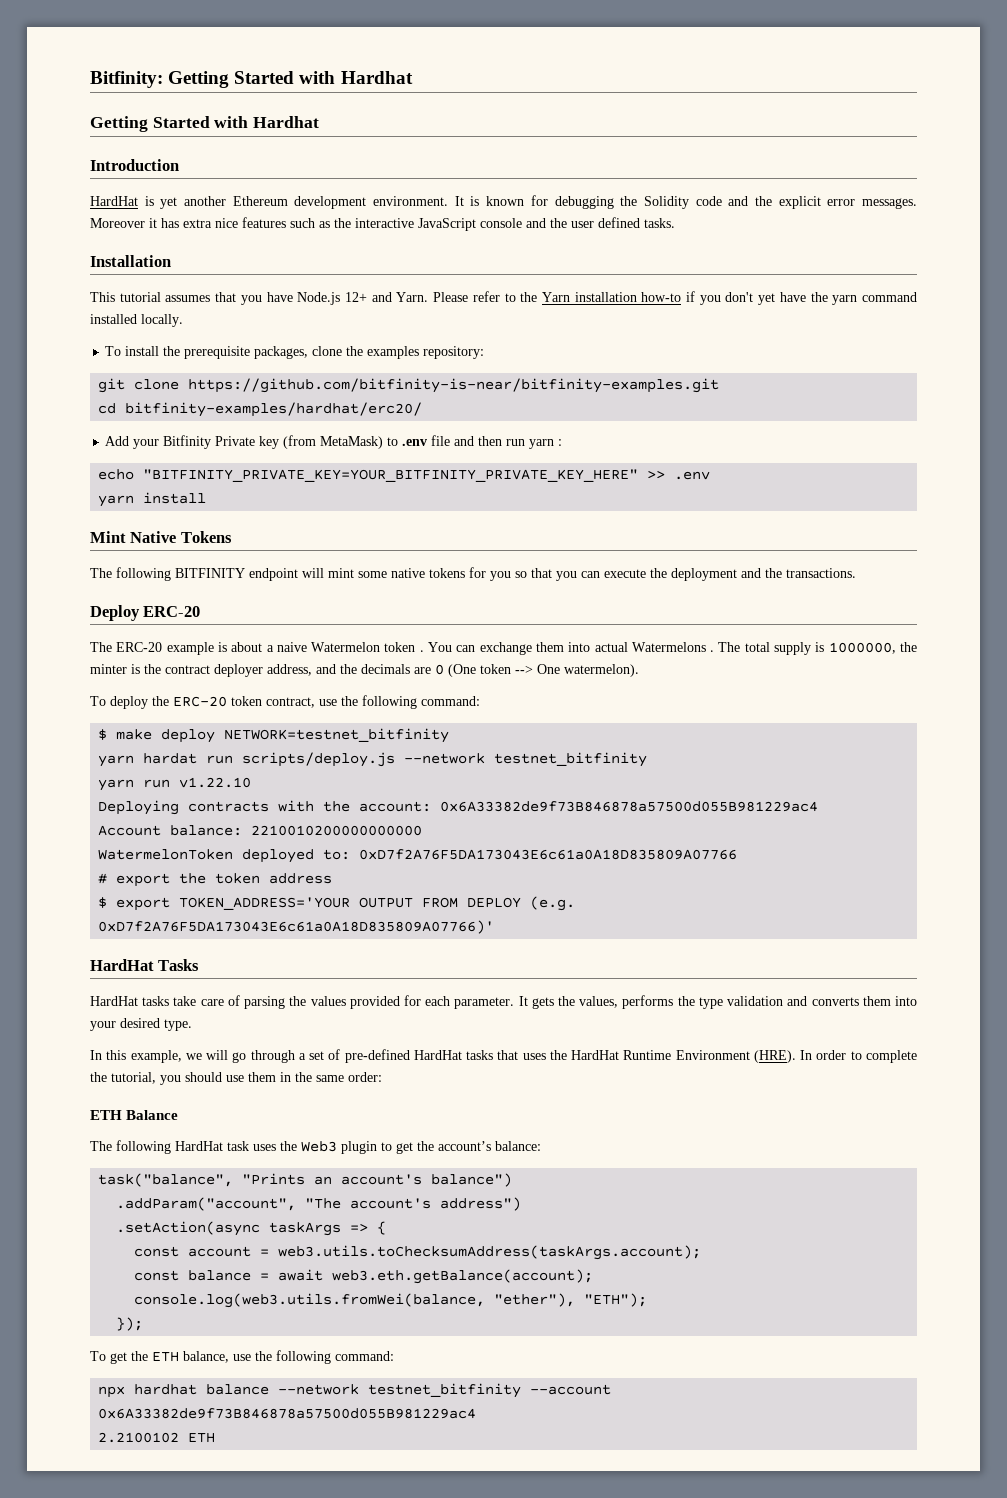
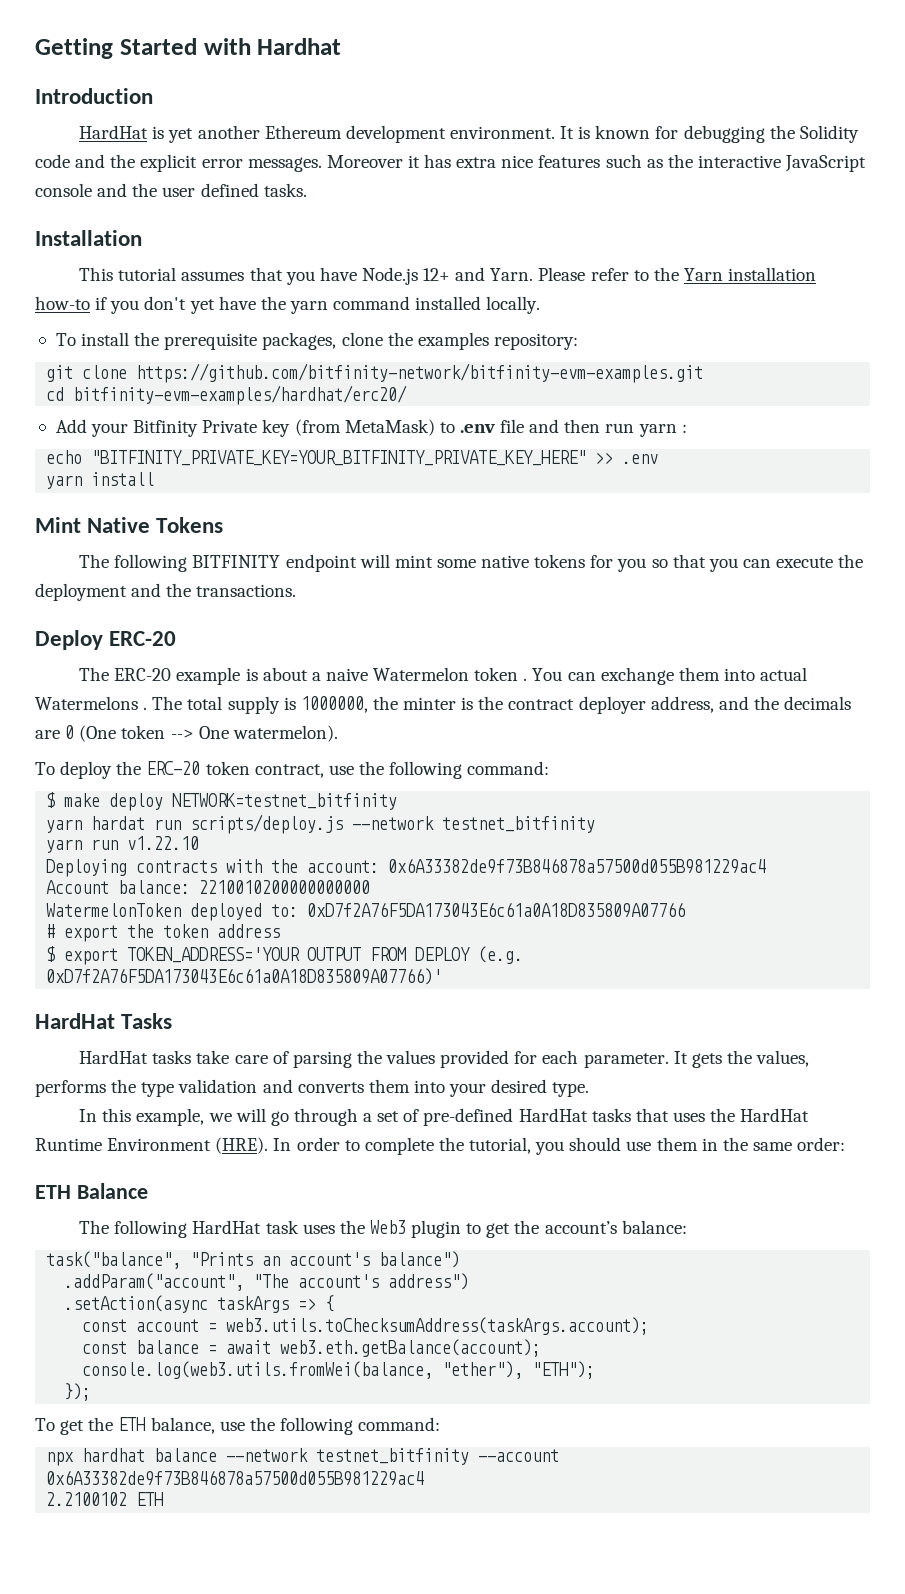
- Bitfinity: Getting Started with Hardhat
- git clone https://github.com/bitfinity-is-near/bitfinity-examples.git
+ git clone https://github.com/bitfinity-network/bitfinity-evm-examples.git
- cd bitfinity-examples/hardhat/erc20/
+ cd bitfinity-evm-examples/hardhat/erc20/

